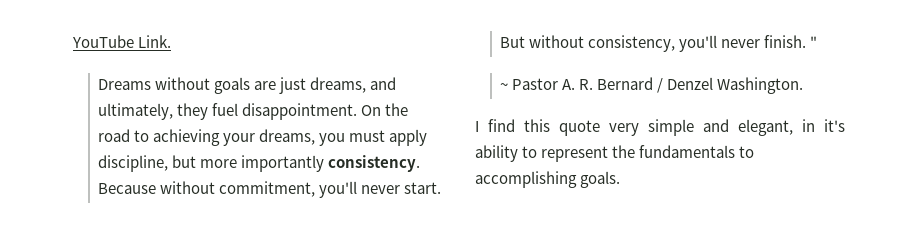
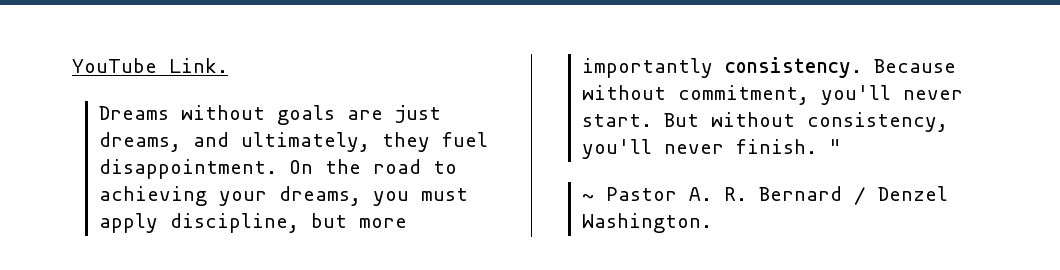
- I find this quote very simple and elegant, in it's ability to represent the fundamentals to accomplishing goals.

